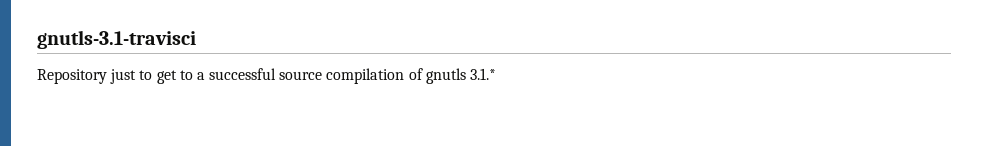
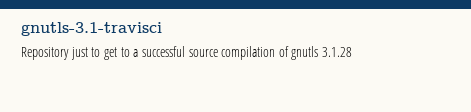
- Repository just to get to a successful source compilation of gnutls 3.1.*
+ Repository just to get to a successful source compilation of gnutls 3.1.28

